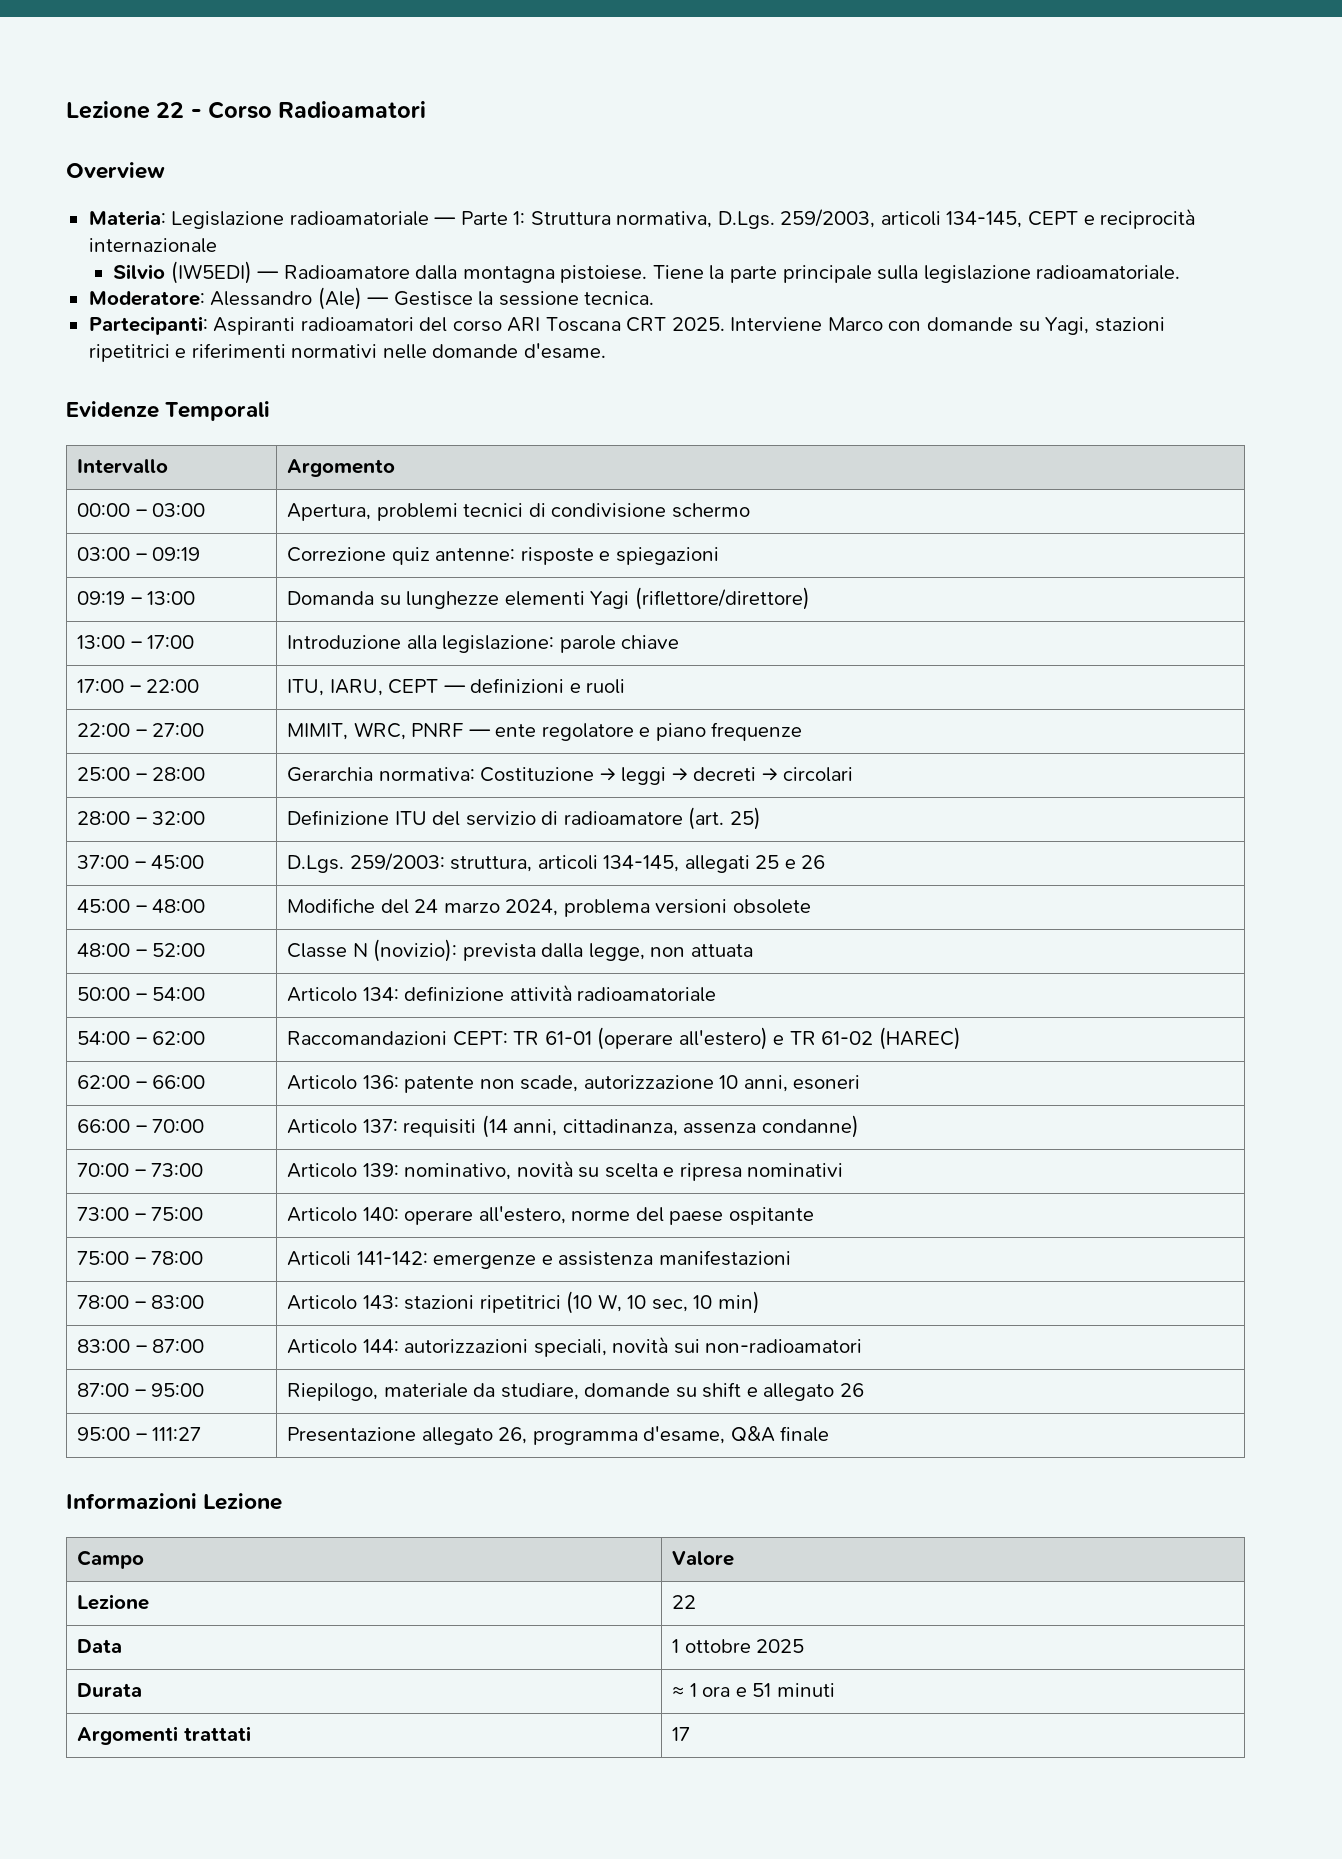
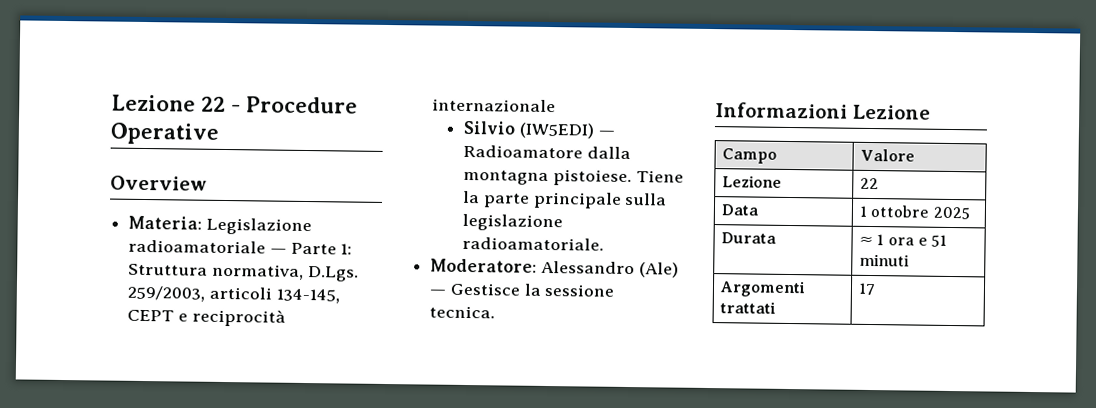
- Lezione 22 - Corso Radioamatori
+ Lezione 22 - Procedure Operative
- Partecipanti: Aspiranti radioamatori del corso ARI Toscana CRT 2025. Interviene Marco con domande su Yagi, stazioni ripetitrici e riferimenti normativi nelle domande d'esame.
- Evidenze Temporali
- Intervallo | Argomento
- 00:00 – 03:00 | Apertura, problemi tecnici di condivisione schermo
- 03:00 – 09:19 | Correzione quiz antenne: risposte e spiegazioni
- 09:19 – 13:00 | Domanda su lunghezze elementi Yagi (riflettore/direttore)
- 13:00 – 17:00 | Introduzione alla legislazione: parole chiave
- 17:00 – 22:00 | ITU, IARU, CEPT — definizioni e ruoli
- 22:00 – 27:00 | MIMIT, WRC, PNRF — ente regolatore e piano frequenze
- 25:00 – 28:00 | Gerarchia normativa: Costituzione → leggi → decreti → circolari
- 28:00 – 32:00 | Definizione ITU del servizio di radioamatore (art. 25)
- 37:00 – 45:00 | D.Lgs. 259/2003: struttura, articoli 134-145, allegati 25 e 26
- 45:00 – 48:00 | Modifiche del 24 marzo 2024, problema versioni obsolete
- 48:00 – 52:00 | Classe N (novizio): prevista dalla legge, non attuata
- 50:00 – 54:00 | Articolo 134: definizione attività radioamatoriale
- 54:00 – 62:00 | Raccomandazioni CEPT: TR 61-01 (operare all'estero) e TR 61-02 (HAREC)
- 62:00 – 66:00 | Articolo 136: patente non scade, autorizzazione 10 anni, esoneri
- 66:00 – 70:00 | Articolo 137: requisiti (14 anni, cittadinanza, assenza condanne)
- 70:00 – 73:00 | Articolo 139: nominativo, novità su scelta e ripresa nominativi
- 73:00 – 75:00 | Articolo 140: operare all'estero, norme del paese ospitante
- 75:00 – 78:00 | Articoli 141-142: emergenze e assistenza manifestazioni
- 78:00 – 83:00 | Articolo 143: stazioni ripetitrici (10 W, 10 sec, 10 min)
- 83:00 – 87:00 | Articolo 144: autorizzazioni speciali, novità sui non-radioamatori
- 87:00 – 95:00 | Riepilogo, materiale da studiare, domande su shift e allegato 26
- 95:00 – 111:27 | Presentazione allegato 26, programma d'esame, Q&A finale

